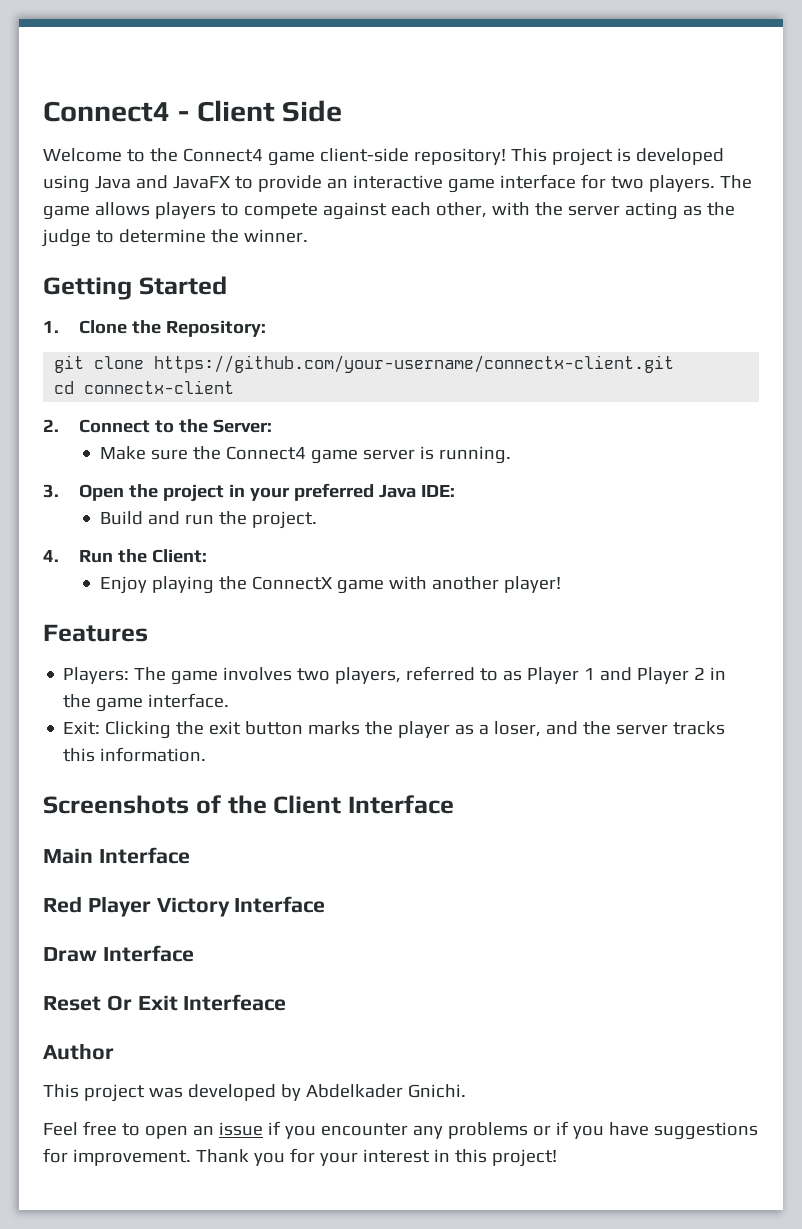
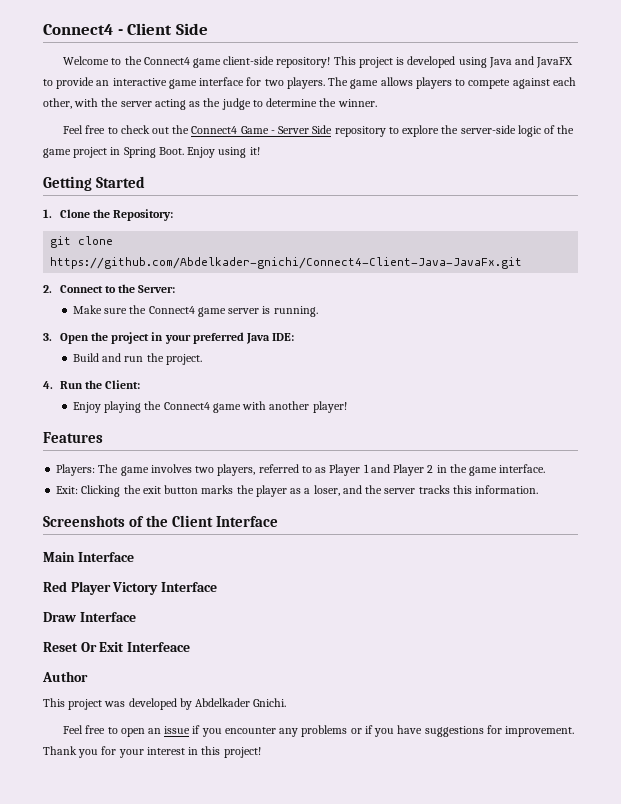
+ Feel free to check out the Connect4 Game - Server Side repository to explore the server-side logic of the game project in Spring Boot. Enjoy using it!
- git clone https://github.com/your-username/connectx-client.git
- cd connectx-client
+ git clone https://github.com/Abdelkader-gnichi/Connect4-Client-Java-JavaFx.git
- Enjoy playing the ConnectX game with another player!
+ Enjoy playing the Connect4 game with another player!

